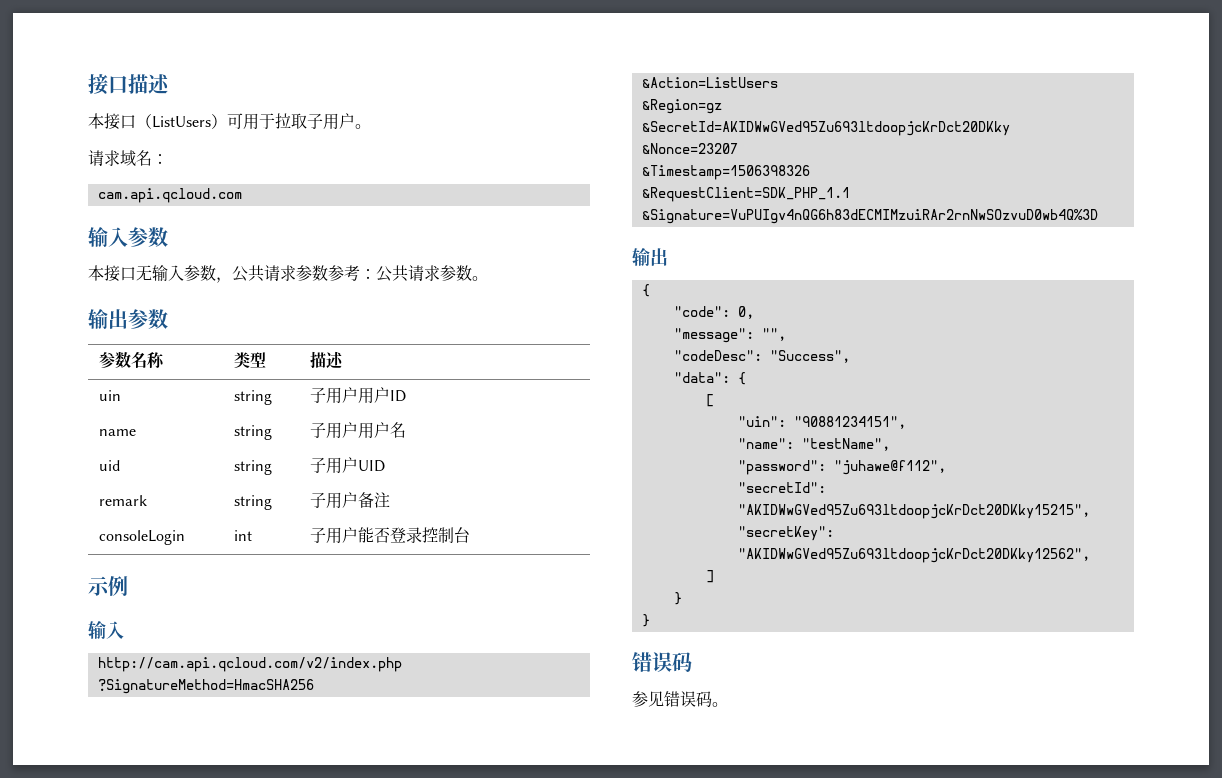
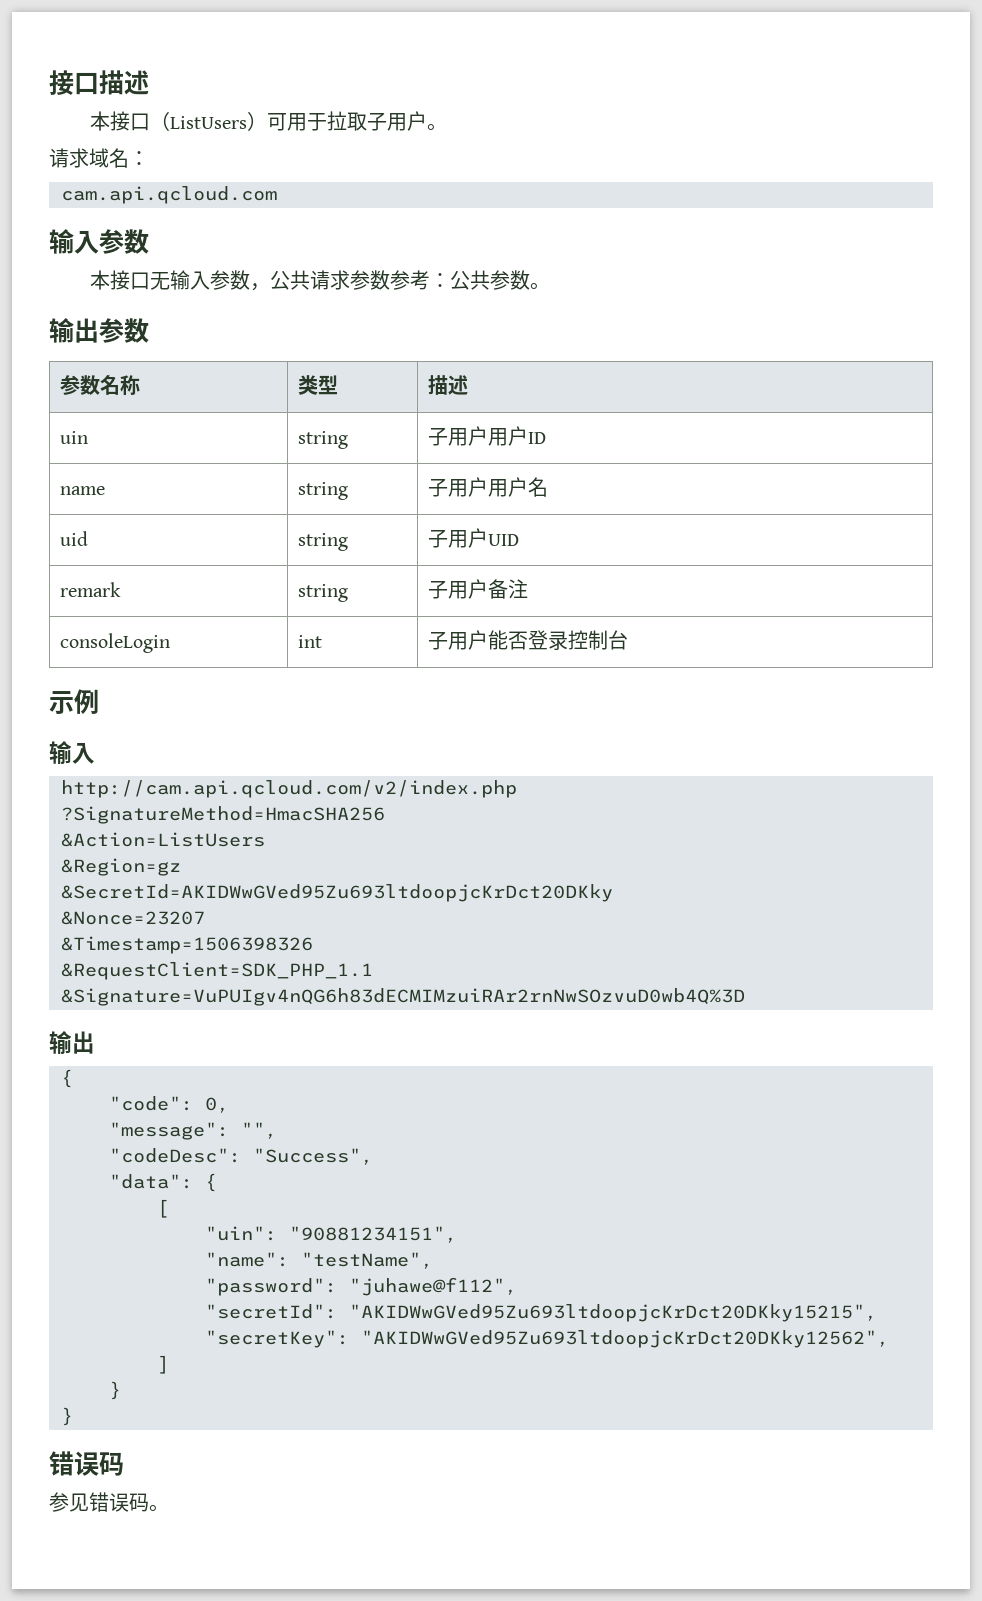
- 本接口无输入参数，公共请求参数参考：公共请求参数。
+ 本接口无输入参数，公共请求参数参考：公共参数。

